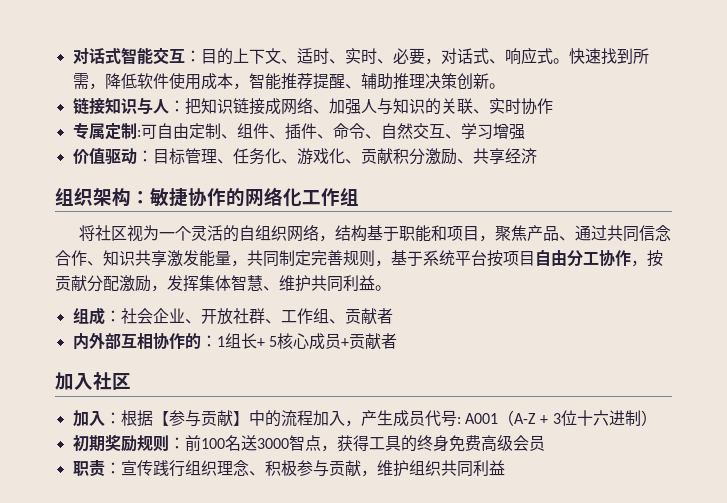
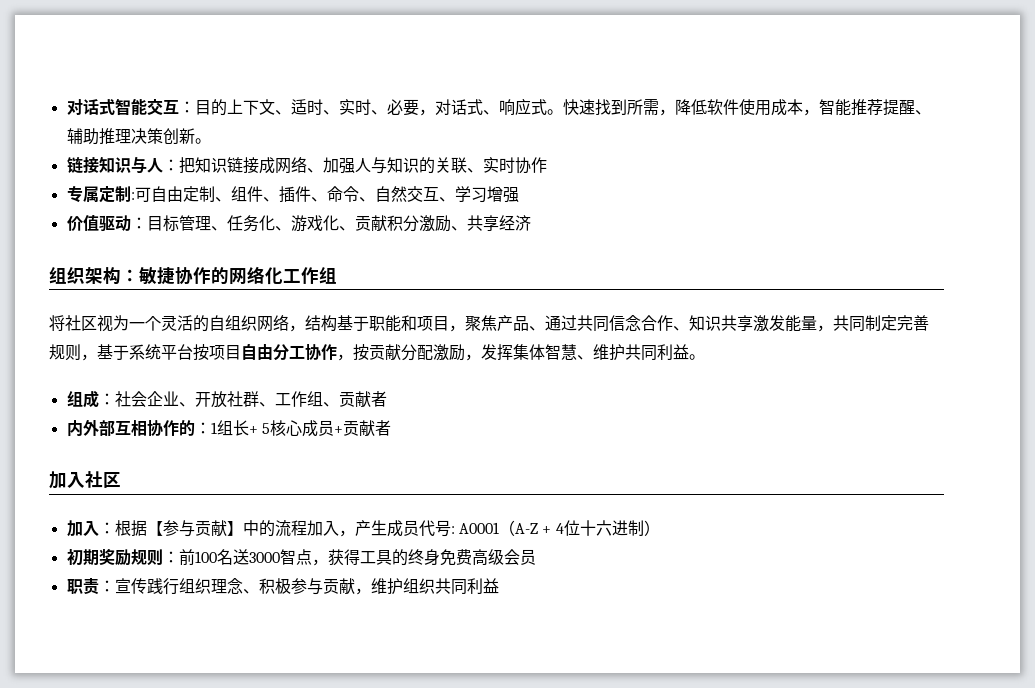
- 加入：根据【参与贡献】中的流程加入，产生成员代号: A001（A-Z + 3位十六进制）
+ 加入：根据【参与贡献】中的流程加入，产生成员代号: A0001（A-Z + 4位十六进制）

